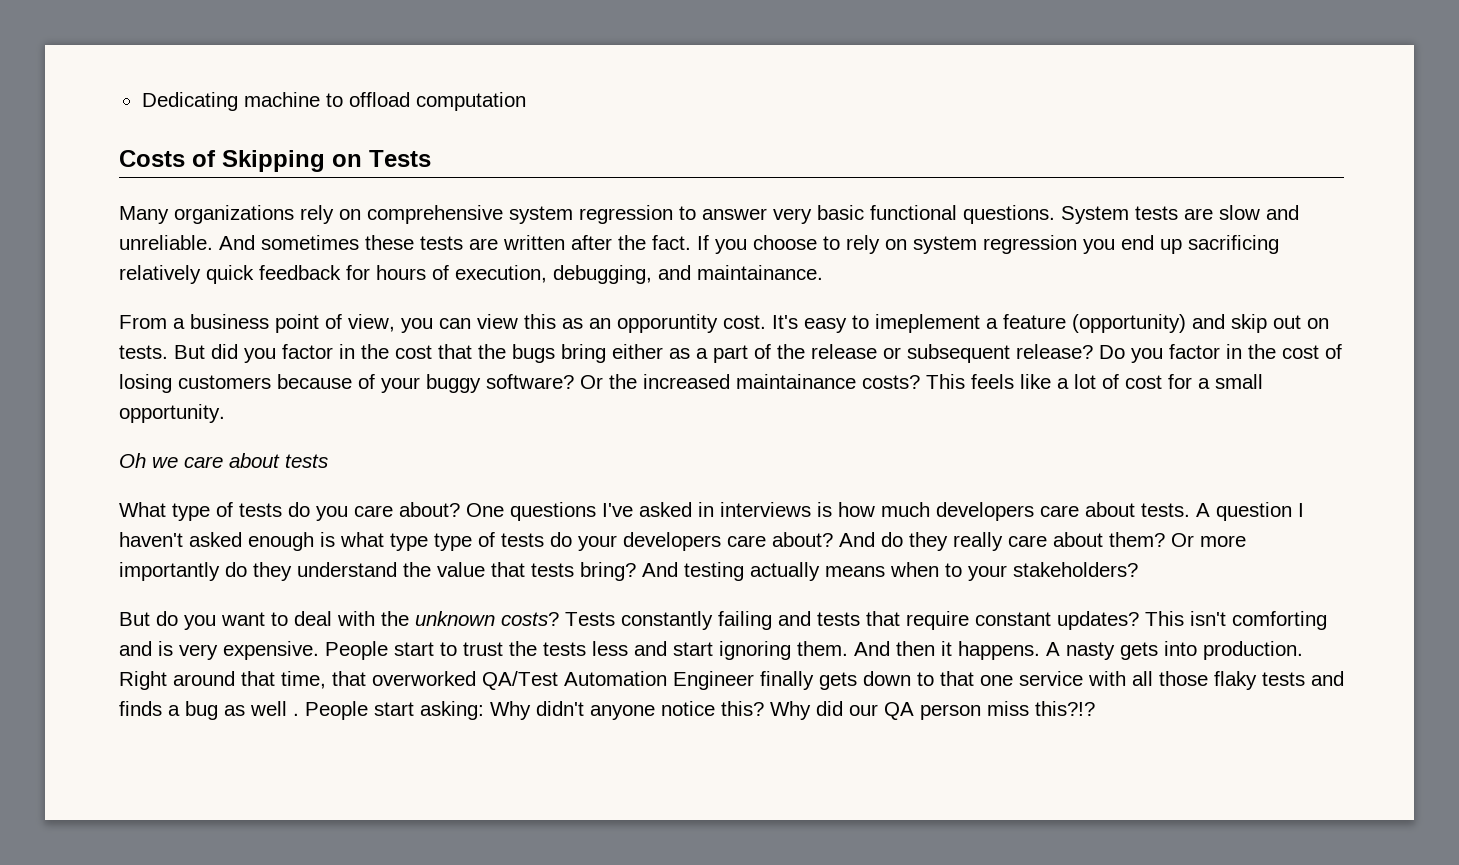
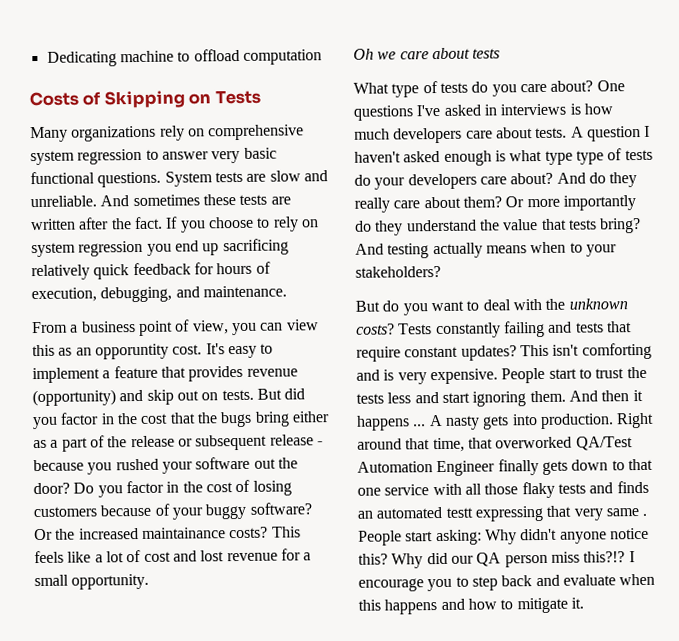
- If you choose to rely on system regression you end up sacrificing relatively quick feedback for hours of execution, debugging, and maintainance.
+ If you choose to rely on system regression you end up sacrificing relatively quick feedback for hours of execution, debugging, and maintenance.
- It's easy to imeplement a feature (opportunity) and skip out on tests.
+ It's easy to implement a feature that provides revenue (opportunity) and skip out on tests.
- But did you factor in the cost that the bugs bring either as a part of the release or subsequent release?
+ But did you factor in the cost that the bugs bring either as a part of the release or subsequent release - because you rushed your software out the door?
- This feels like a lot of cost for a small opportunity.
+ This feels like a lot of cost and lost revenue for a small opportunity.
- And then it happens.
+ And then it happens ...
- Right around that time, that overworked QA/Test Automation Engineer finally gets down to that one service with all those flaky tests and finds a bug as well .
+ Right around that time, that overworked QA/Test Automation Engineer finally gets down to that one service with all those flaky tests and finds an automated testt expressing that very same .
+ I encourage you to step back and evaluate when this happens and how to mitigate it.

